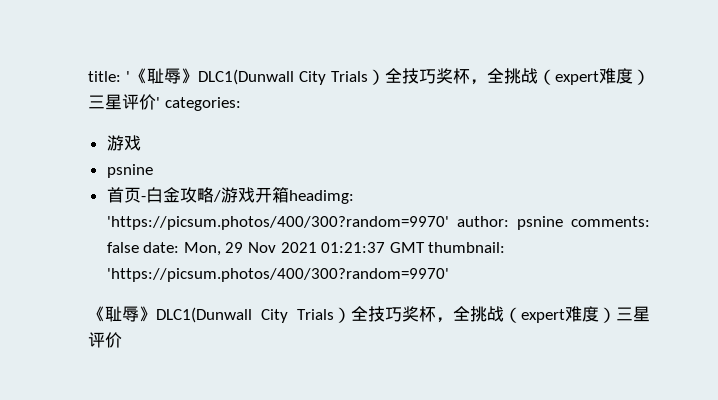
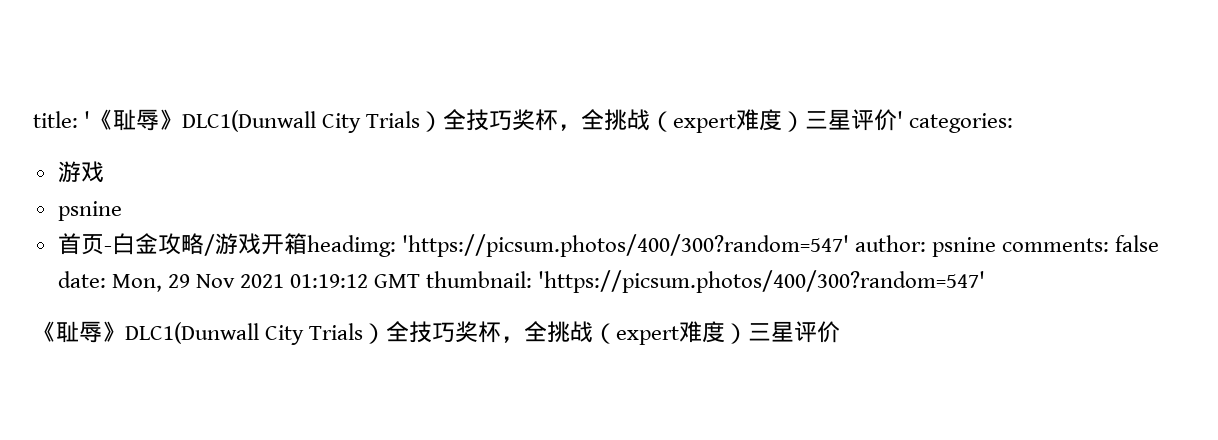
- 首页-白金攻略/游戏开箱headimg: 'https://picsum.photos/400/300?random=9970' author: psnine comments: false date: Mon, 29 Nov 2021 01:21:37 GMT thumbnail: 'https://picsum.photos/400/300?random=9970'
+ 首页-白金攻略/游戏开箱headimg: 'https://picsum.photos/400/300?random=547' author: psnine comments: false date: Mon, 29 Nov 2021 01:19:12 GMT thumbnail: 'https://picsum.photos/400/300?random=547'

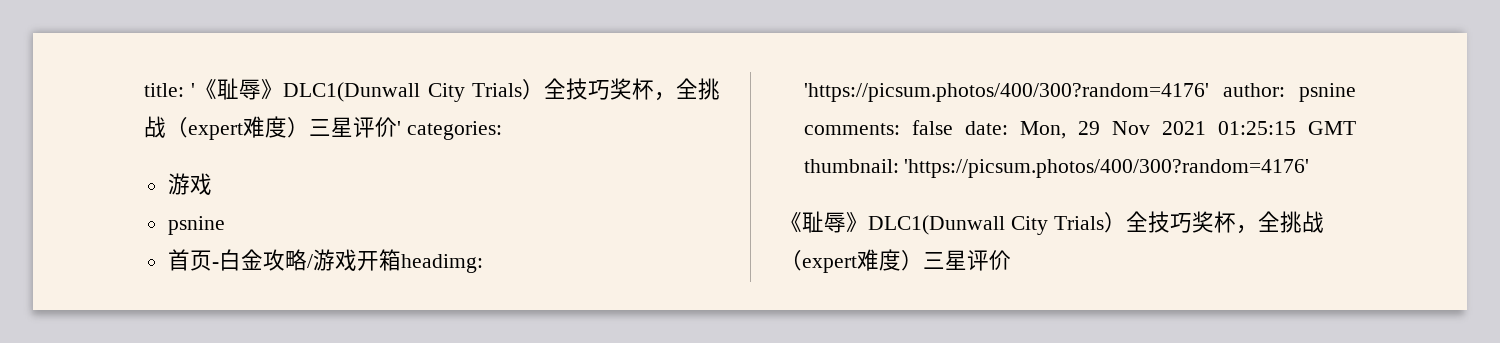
- 首页-白金攻略/游戏开箱headimg: 'https://picsum.photos/400/300?random=547' author: psnine comments: false date: Mon, 29 Nov 2021 01:19:12 GMT thumbnail: 'https://picsum.photos/400/300?random=547'
+ 首页-白金攻略/游戏开箱headimg: 'https://picsum.photos/400/300?random=4176' author: psnine comments: false date: Mon, 29 Nov 2021 01:25:15 GMT thumbnail: 'https://picsum.photos/400/300?random=4176'

